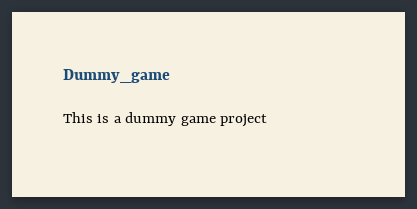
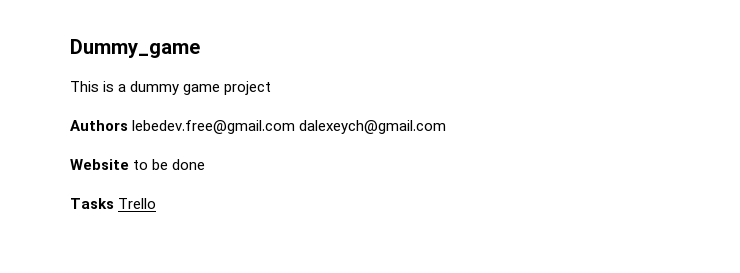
+ Authors lebedev.free@gmail.com dalexeych@gmail.com
+ Website to be done
+ Tasks Trello

